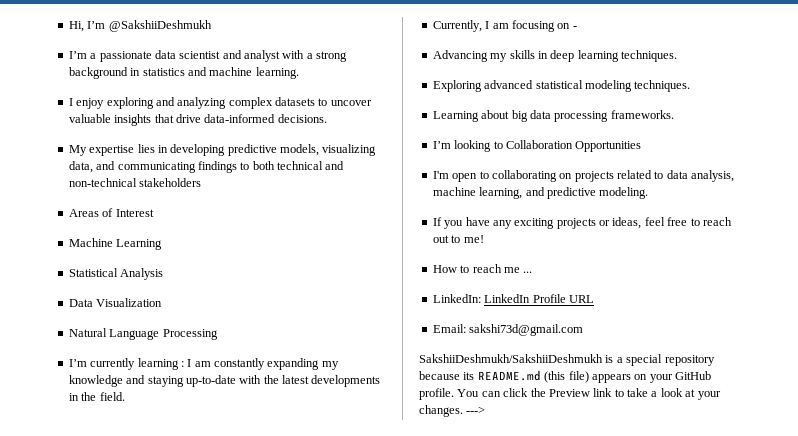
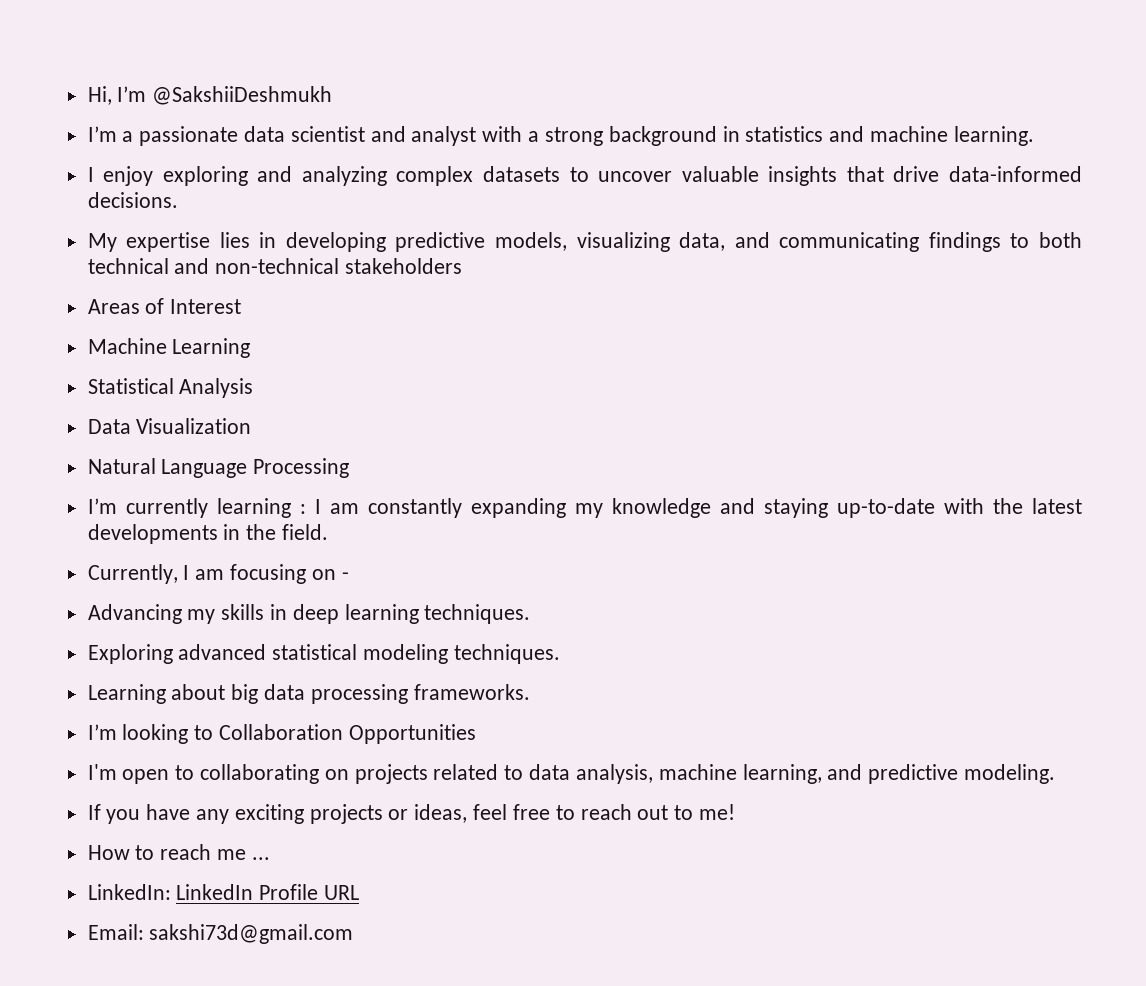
- SakshiiDeshmukh/SakshiiDeshmukh is a special repository because its README.md (this file) appears on your GitHub profile. You can click the Preview link to take a look at your changes. --->

